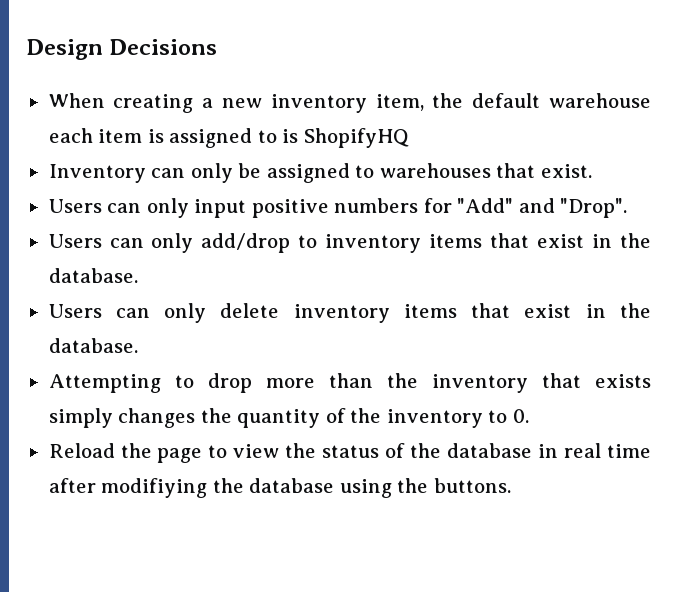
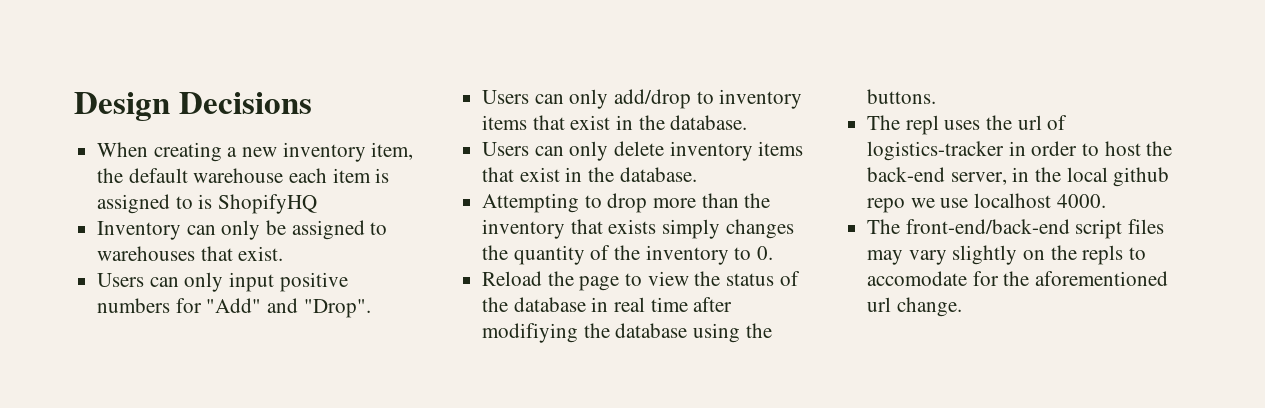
+ The repl uses the url of logistics-tracker in order to host the back-end server, in the local github repo we use localhost 4000.
+ The front-end/back-end script files may vary slightly on the repls to accomodate for the aforementioned url change.

